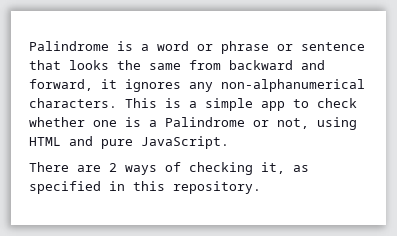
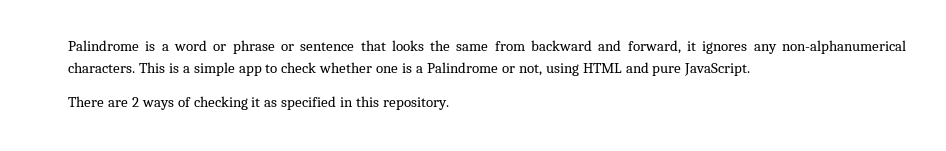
- There are 2 ways of checking it, as specified in this repository.
+ There are 2 ways of checking it as specified in this repository.

